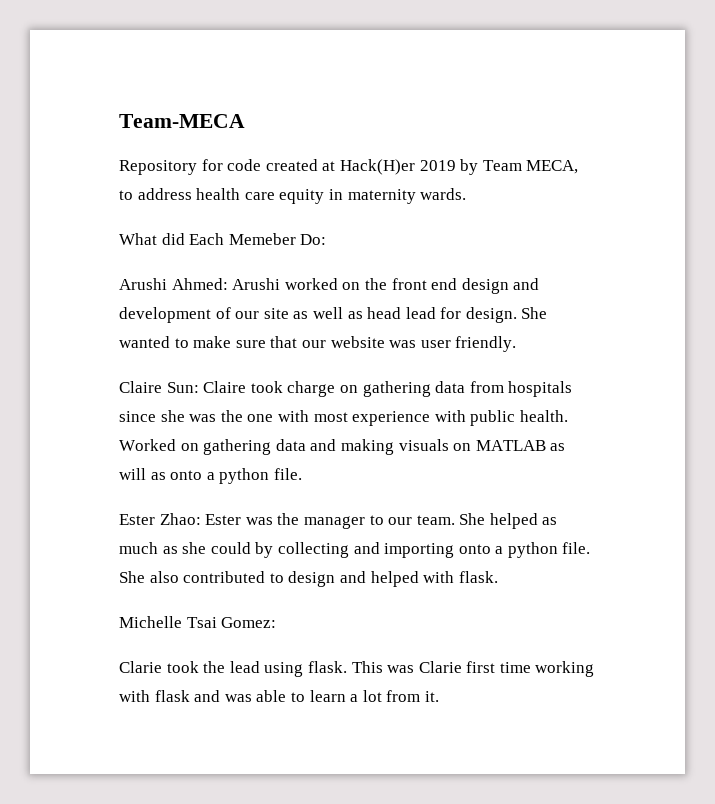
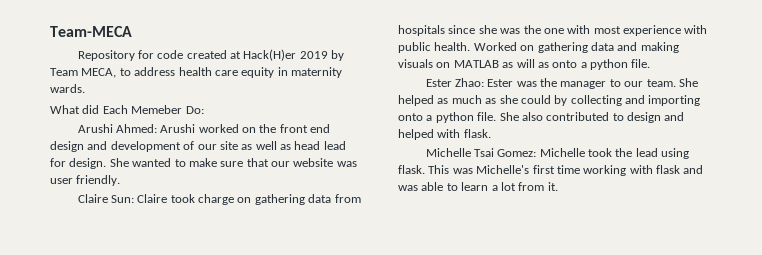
- Michelle Tsai Gomez:
- Clarie took the lead using flask.
+ Michelle Tsai Gomez: Michelle took the lead using flask.
- This was Clarie first time working with flask and was able to learn a lot from it.
+ This was Michelle's first time working with flask and was able to learn a lot from it.

